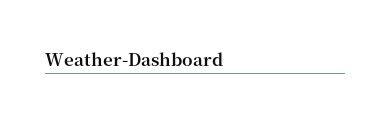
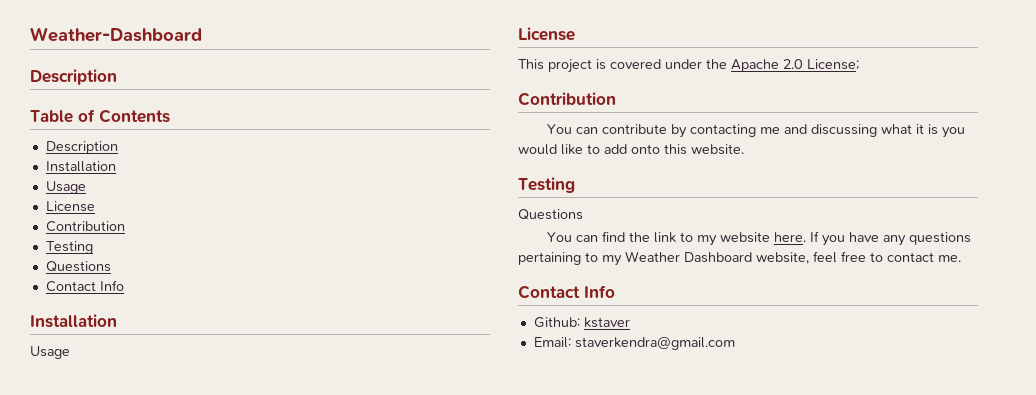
  Weather-Dashboard
+ Description
+ Table of Contents
+ Description
+ Installation
+ Usage
+ License
+ Contribution
+ Testing
+ Questions
+ Contact Info
+ Installation
+ Usage
+ License
+ This project is covered under the Apache 2.0 License;
+ Contribution
+ You can contribute by contacting me and discussing what it is you would like to add onto this website.
+ Testing
+ Questions
+ You can find the link to my website here. If you have any questions pertaining to my Weather Dashboard website, feel free to contact me.
+ Contact Info
+ Github: kstaver
+ Email: staverkendra@gmail.com

